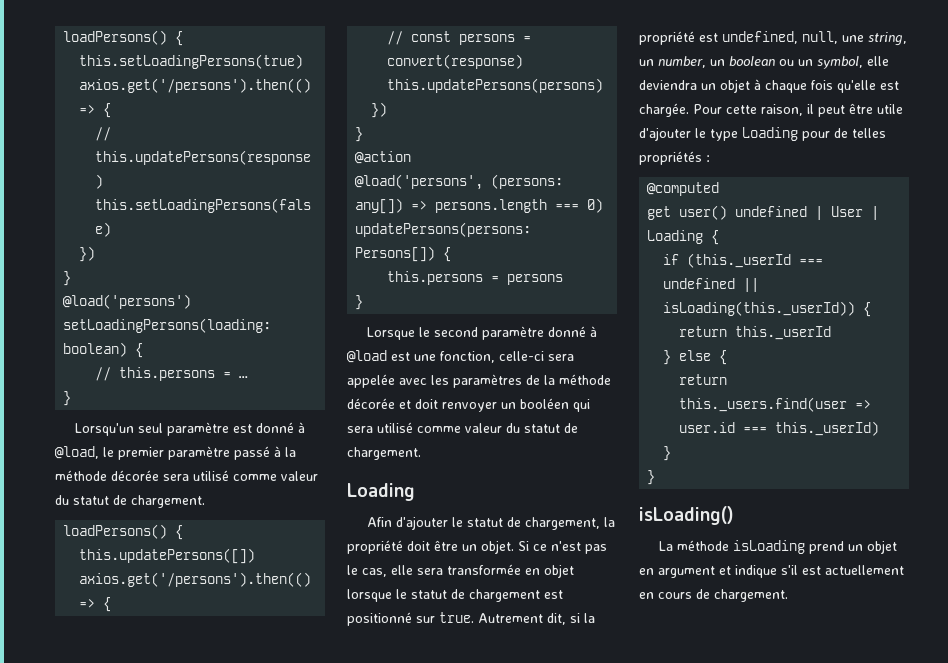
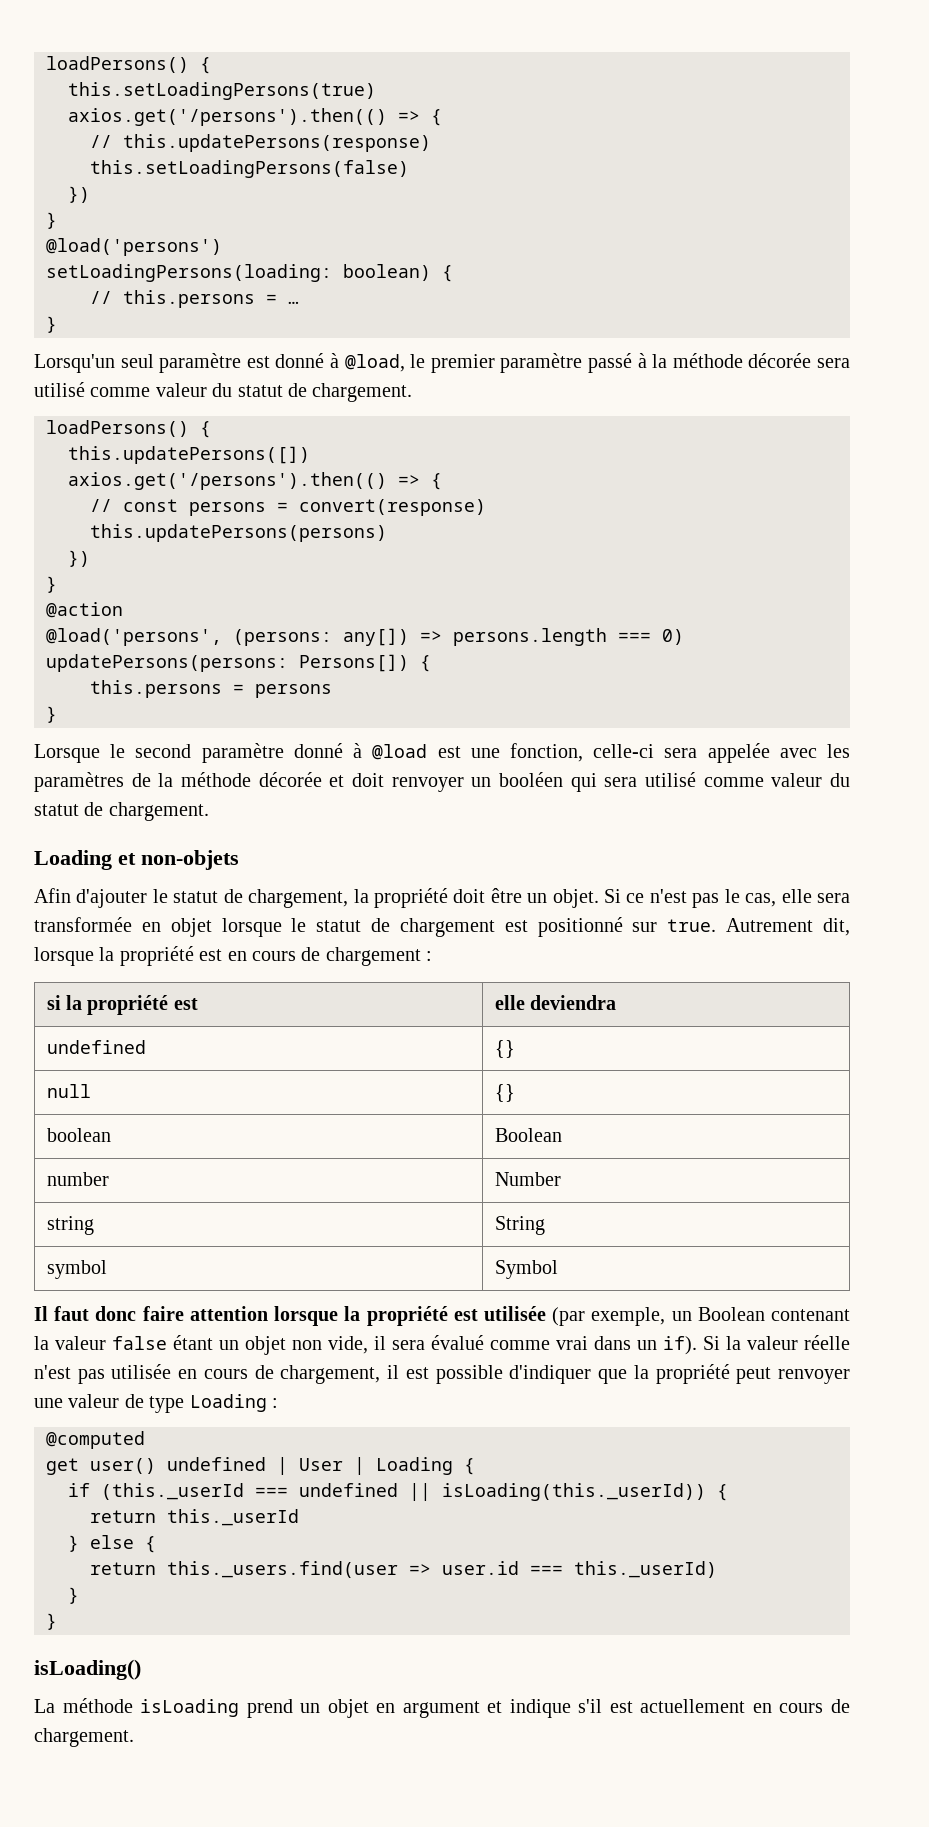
  Lorsque le second paramètre donné à @load est une fonction, celle-ci sera appelée avec les paramètres de la méthode décorée et doit renvoyer un booléen qui sera utilisé comme valeur du statut de chargement.
- Loading
+ Loading et non-objets
- Autrement dit, si la propriété est undefined, null, une string, un number, un boolean ou un symbol, elle deviendra un objet à chaque fois qu'elle est chargée. Pour cette raison, il peut être utile d'ajouter le type Loading pour de telles propriétés :
+ Autrement dit, lorsque la propriété est en cours de chargement :
+ si la propriété est | elle deviendra
+ undefined | {}
+ null | {}
+ boolean | Boolean
+ number | Number
+ string | String
+ symbol | Symbol
+ Il faut donc faire attention lorsque la propriété est utilisée (par exemple, un Boolean contenant la valeur false étant un objet non vide, il sera évalué comme vrai dans un if). Si la valeur réelle n'est pas utilisée en cours de chargement, il est possible d'indiquer que la propriété peut renvoyer une valeur de type Loading :

